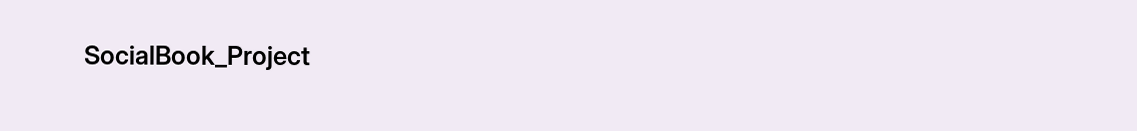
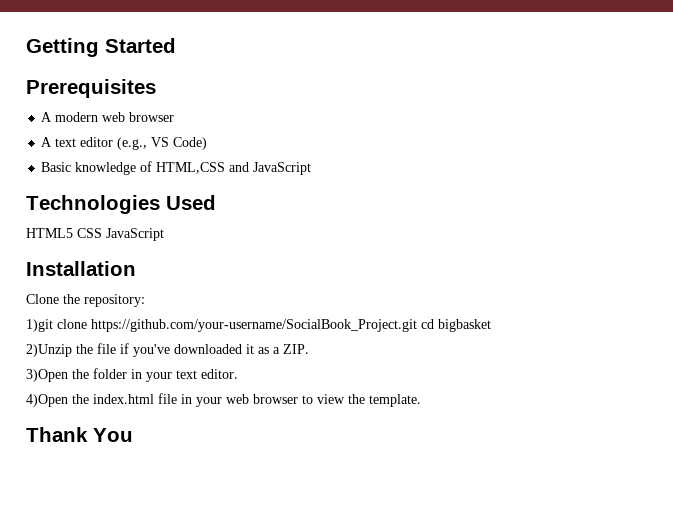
- SocialBook_Project
+ Getting Started
+ Prerequisites
+ A modern web browser
+ A text editor (e.g., VS Code)
+ Basic knowledge of HTML,CSS and JavaScript
+ Technologies Used
+ HTML5 CSS JavaScript
+ Installation
+ Clone the repository:
+ 1)git clone https://github.com/your-username/SocialBook_Project.git cd bigbasket
+ 2)Unzip the file if you've downloaded it as a ZIP.
+ 3)Open the folder in your text editor.
+ 4)Open the index.html file in your web browser to view the template.
+ Thank You

